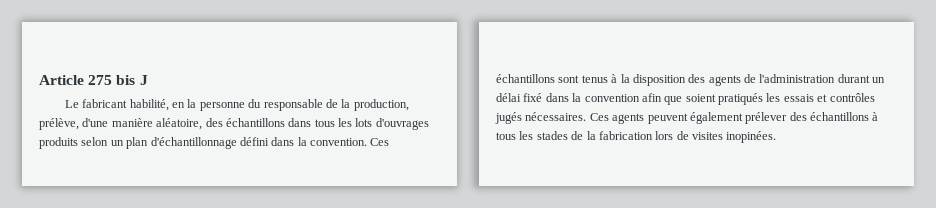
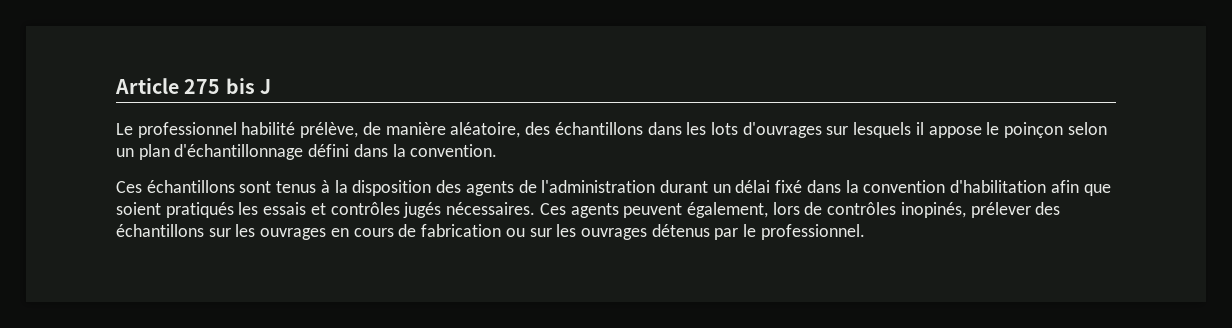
- Le fabricant habilité, en la personne du responsable de la production, prélève, d'une manière aléatoire, des échantillons dans tous les lots d'ouvrages produits selon un plan d'échantillonnage défini dans la convention. Ces échantillons sont tenus à la disposition des agents de l'administration durant un délai fixé dans la convention afin que soient pratiqués les essais et contrôles jugés nécessaires.
+ Le professionnel habilité prélève, de manière aléatoire, des échantillons dans les lots d'ouvrages sur lesquels il appose le poinçon selon un plan d'échantillonnage défini dans la convention.
+ Ces échantillons sont tenus à la disposition des agents de l'administration durant un délai fixé dans la convention d'habilitation afin que soient pratiqués les essais et contrôles jugés nécessaires.
- Ces agents peuvent également prélever des échantillons à tous les stades de la fabrication lors de visites inopinées.
+ Ces agents peuvent également, lors de contrôles inopinés, prélever des échantillons sur les ouvrages en cours de fabrication ou sur les ouvrages détenus par le professionnel.

